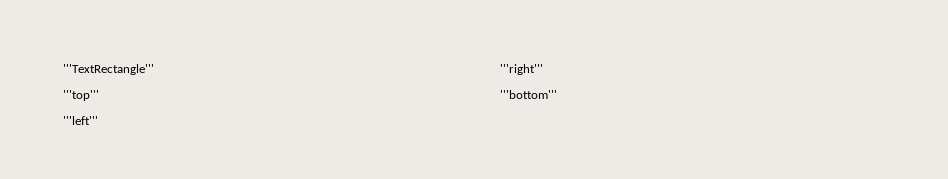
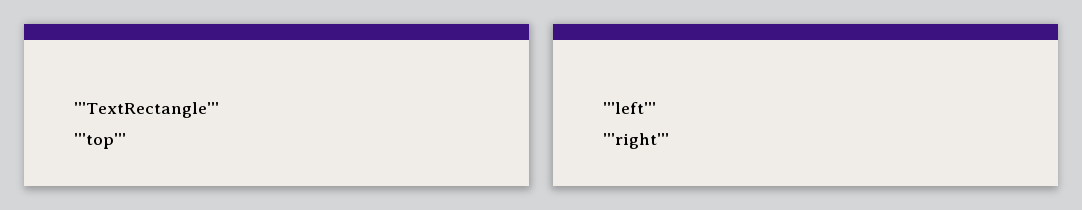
- '''bottom'''

